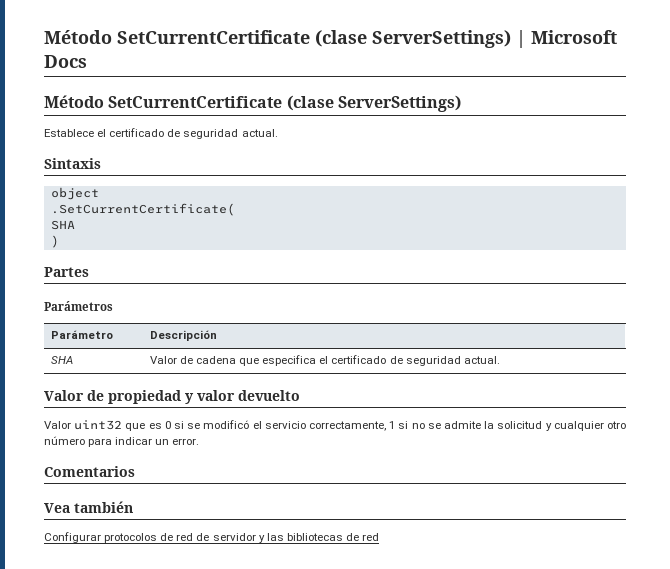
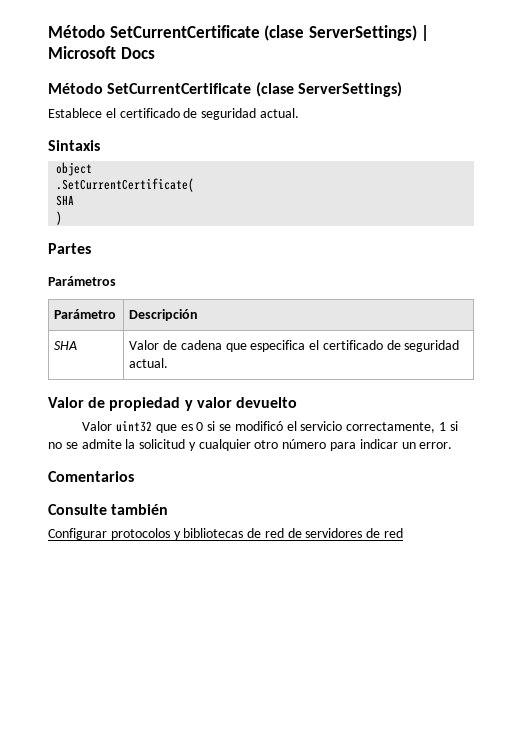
- Vea también
+ Consulte también
- Configurar protocolos de red de servidor y las bibliotecas de red
+ Configurar protocolos y bibliotecas de red de servidores de red

